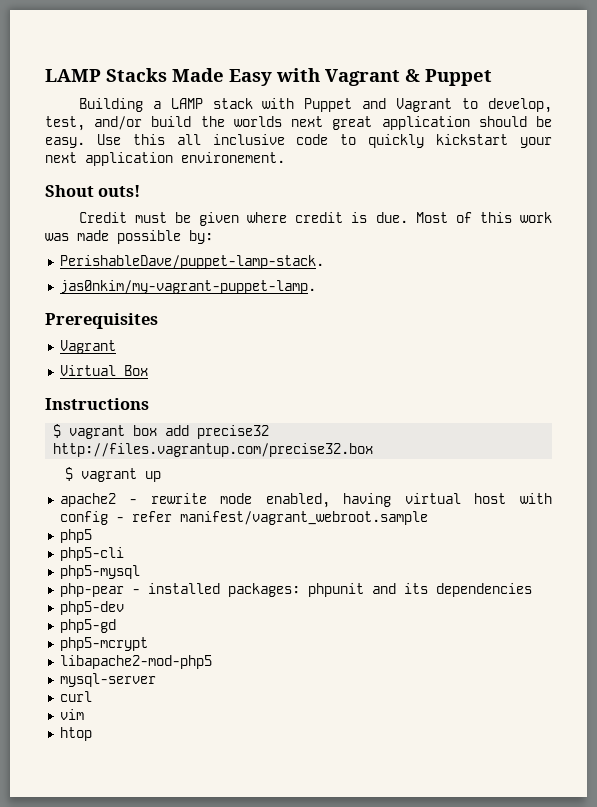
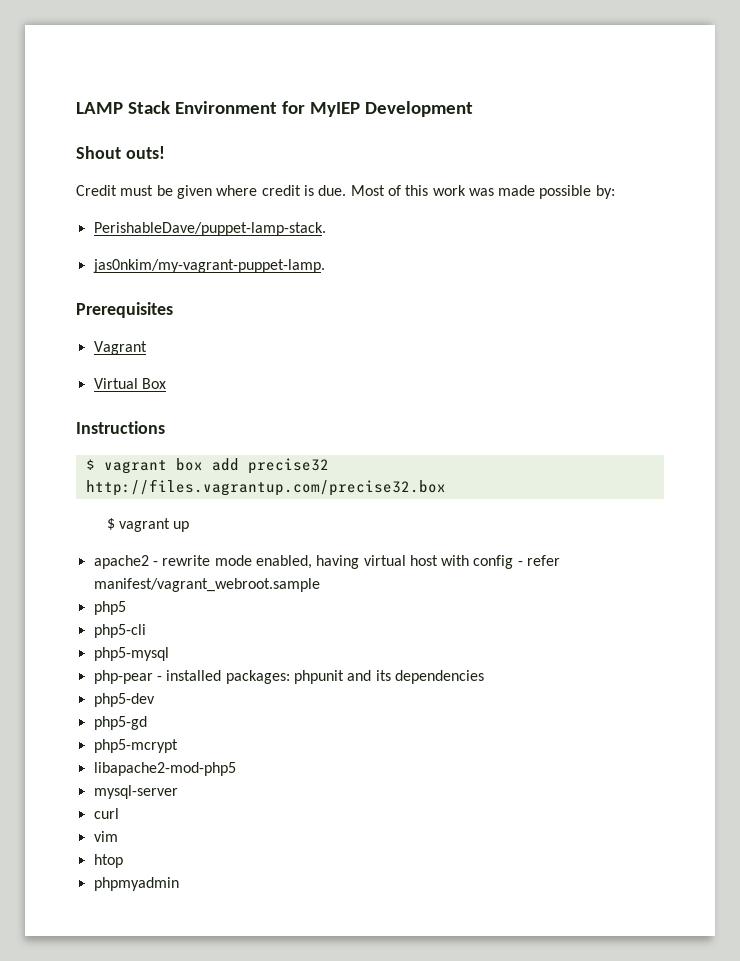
- LAMP Stacks Made Easy with Vagrant & Puppet
- Building a LAMP stack with Puppet and Vagrant to develop, test, and/or build the worlds next great application should be easy. Use this all inclusive code to quickly kickstart your next application environement.
+ LAMP Stack Environment for MyIEP Development
+ phpmyadmin

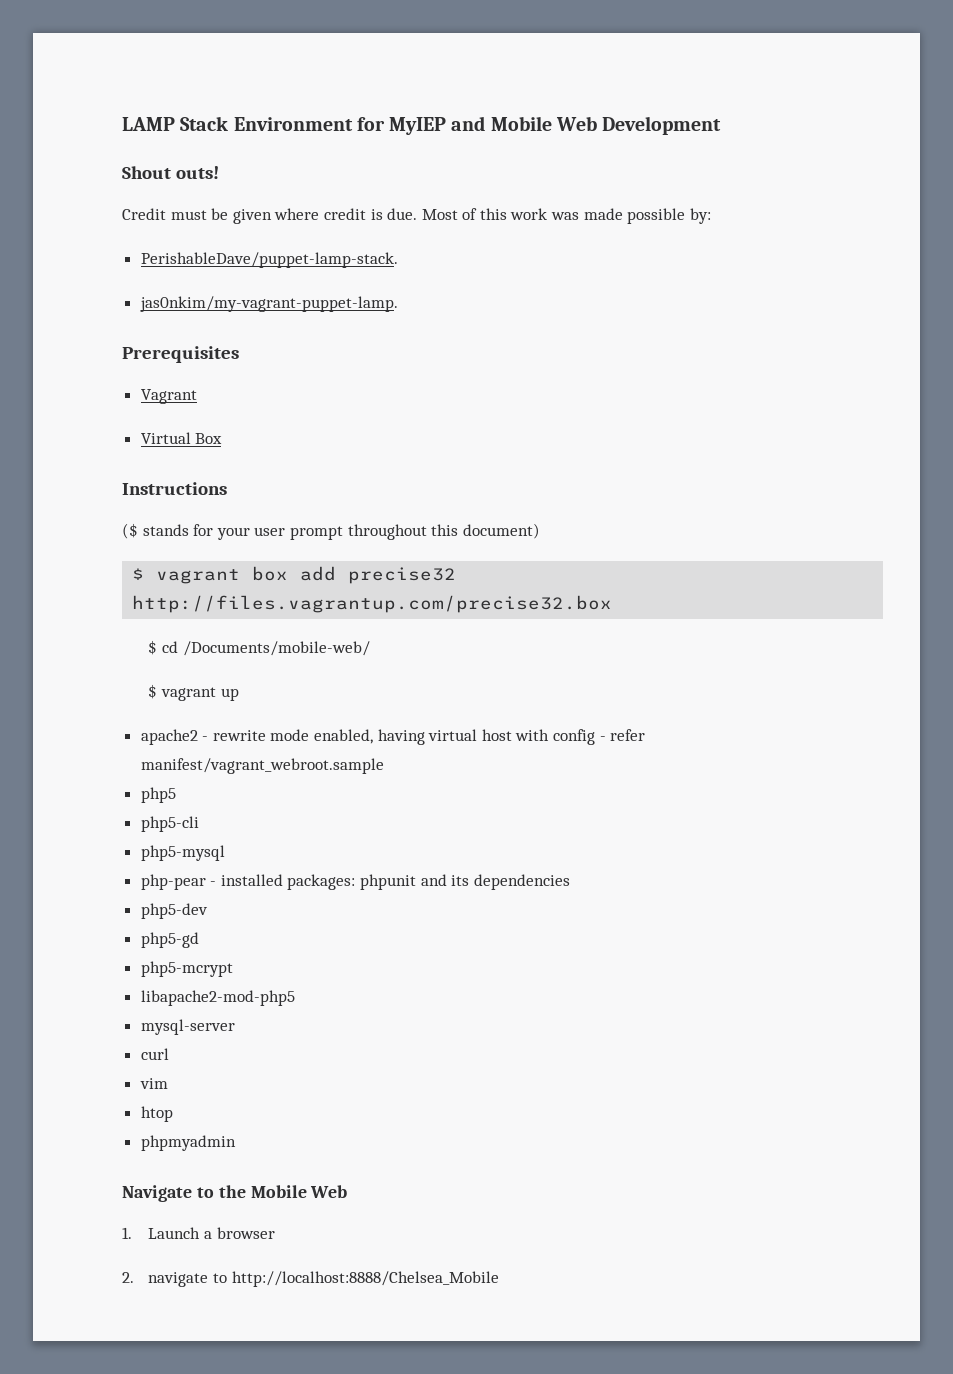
- LAMP Stack Environment for MyIEP Development
+ LAMP Stack Environment for MyIEP and Mobile Web Development
+ ($ stands for your user prompt throughout this document)
+ $ cd /Documents/mobile-web/
+ Navigate to the Mobile Web
+ 1. Launch a browser
+ 2. navigate to http://localhost:8888/Chelsea_Mobile

